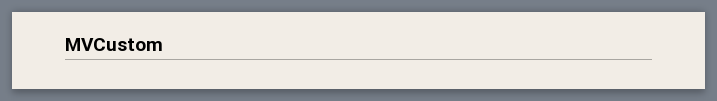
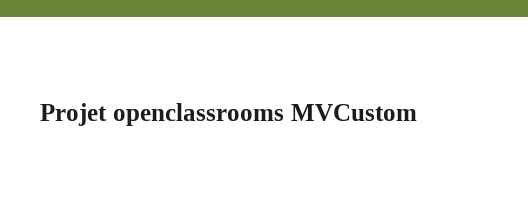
- MVCustom
+ Projet openclassrooms MVCustom

